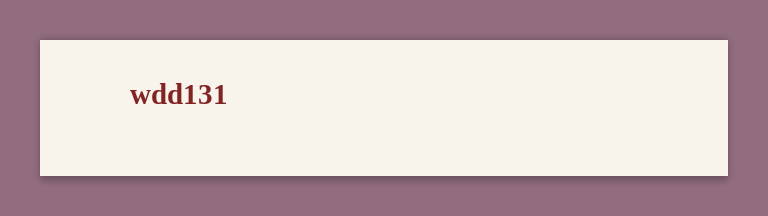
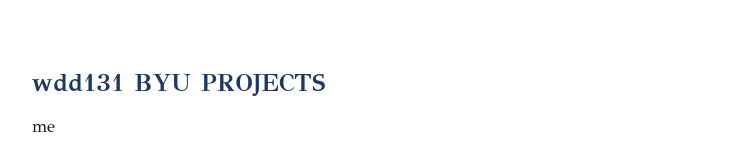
- wdd131
+ wdd131 BYU PROJECTS
+ me

